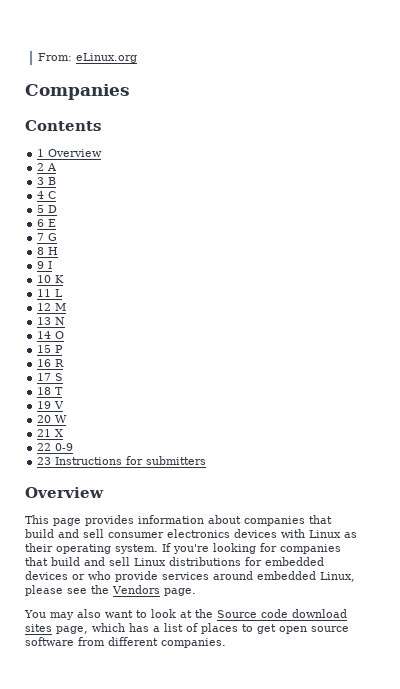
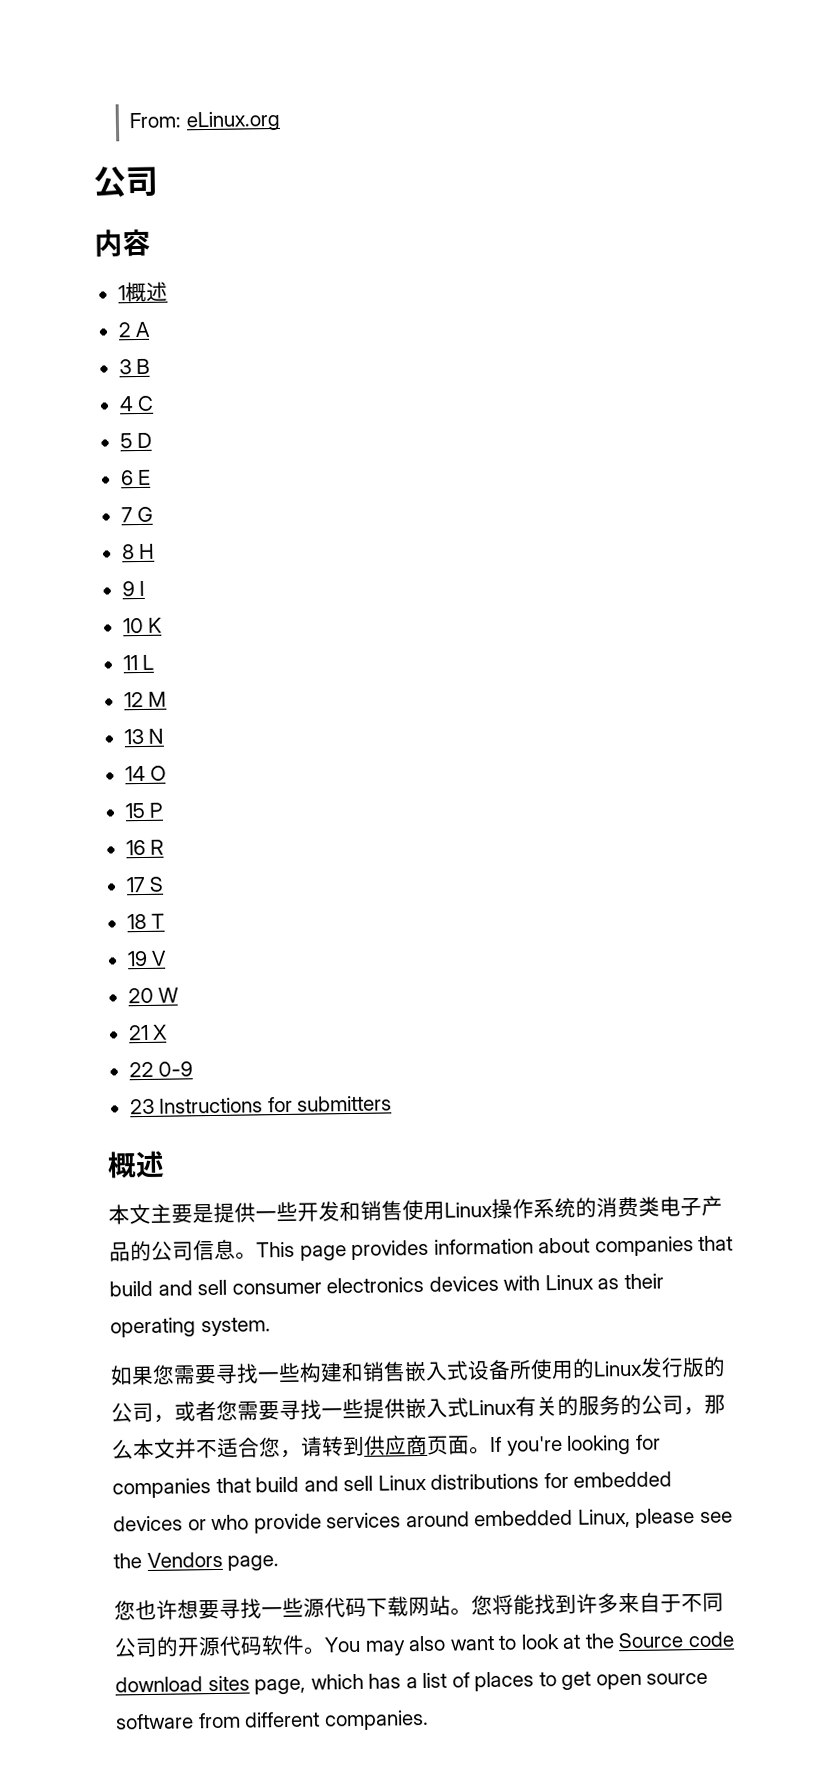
  From: eLinux.org
- Companies
- Contents
- 1 Overview
+ 公司
+ 内容
+ 1概述
  23 Instructions for submitters
- Overview
- This page provides information about companies that build and sell consumer electronics devices with Linux as their operating system.
+ 概述
+ 本文主要是提供一些开发和销售使用Linux操作系统的消费类电子产品的公司信息。This page provides information about companies that build and sell consumer electronics devices with Linux as their operating system.
+ 如果您需要寻找一些构建和销售嵌入式设备所使用的Linux发行版的公司，或者您需要寻找一些提供嵌入式Linux有关的服务的公司，那么本文并不适合您，请转到供应商页面。
+ 您也许想要寻找一些源代码下载网站。您将能找到许多来自于不同公司的开源代码软件。

